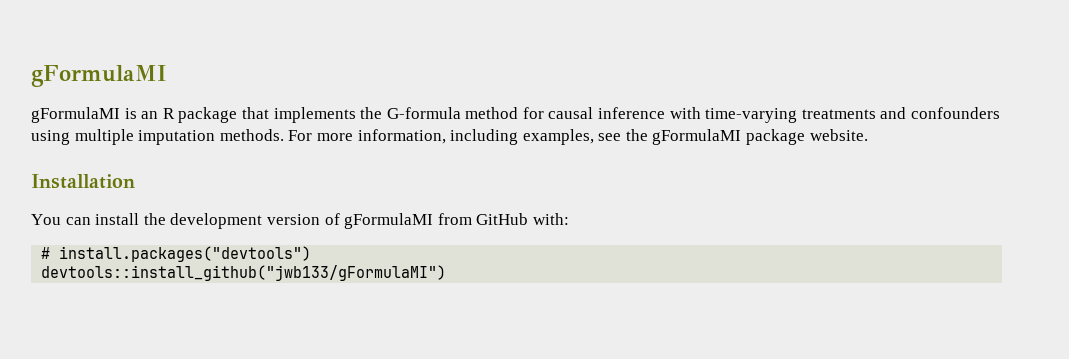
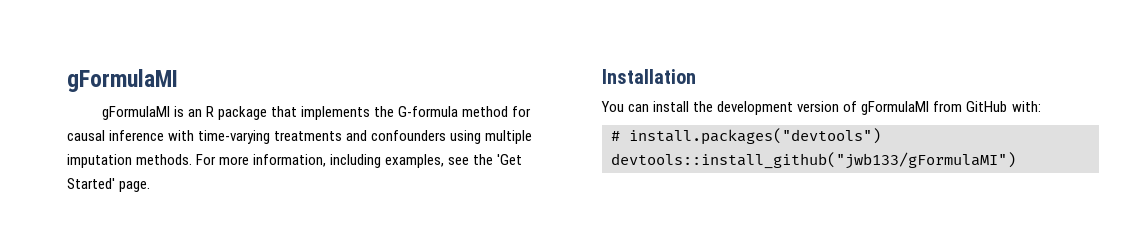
- For more information, including examples, see the gFormulaMI package website.
+ For more information, including examples, see the 'Get Started' page.

